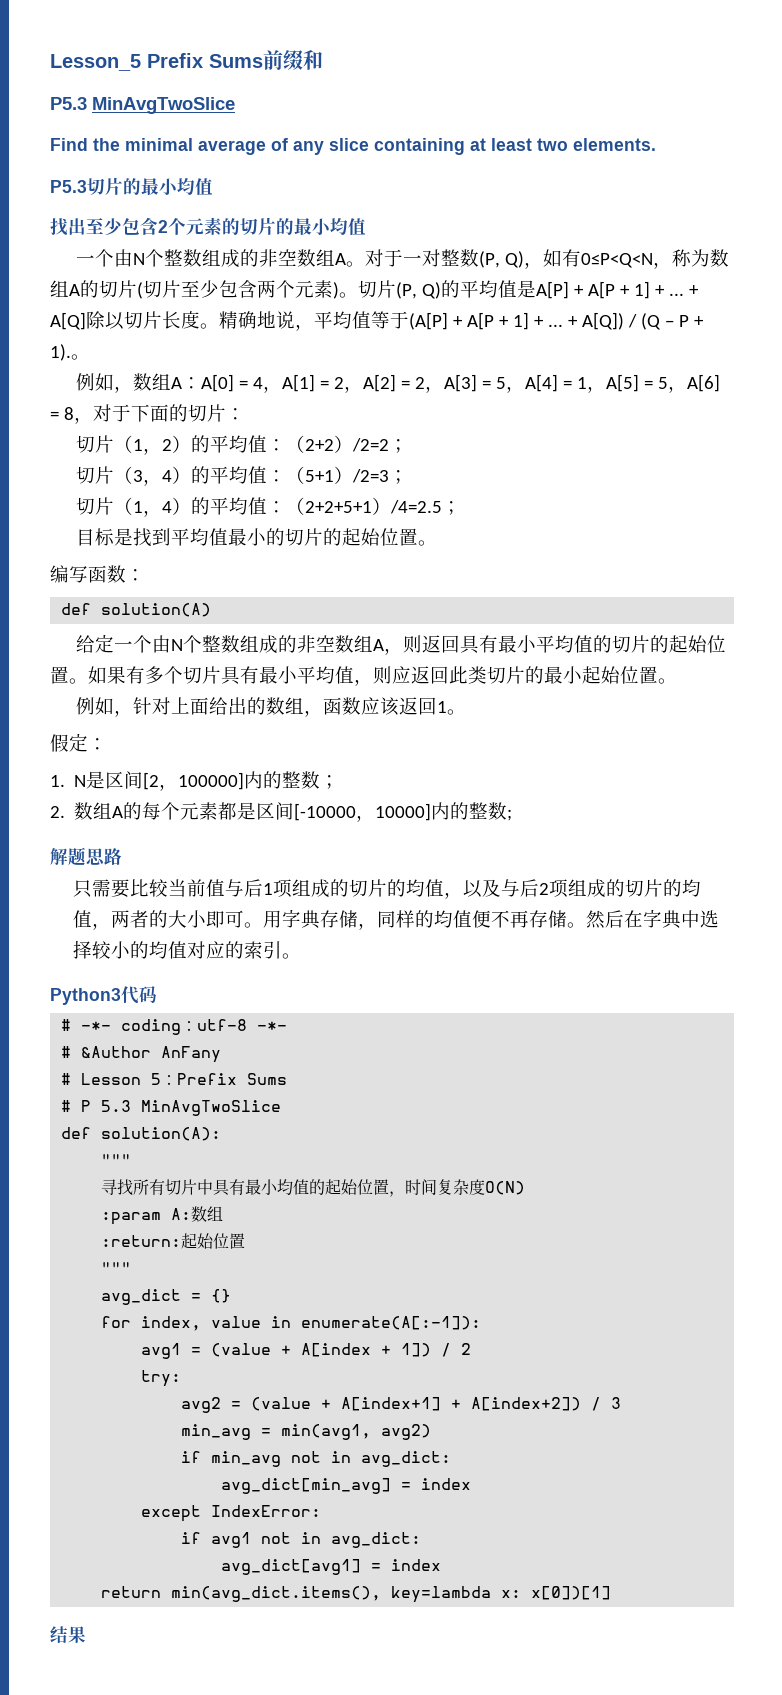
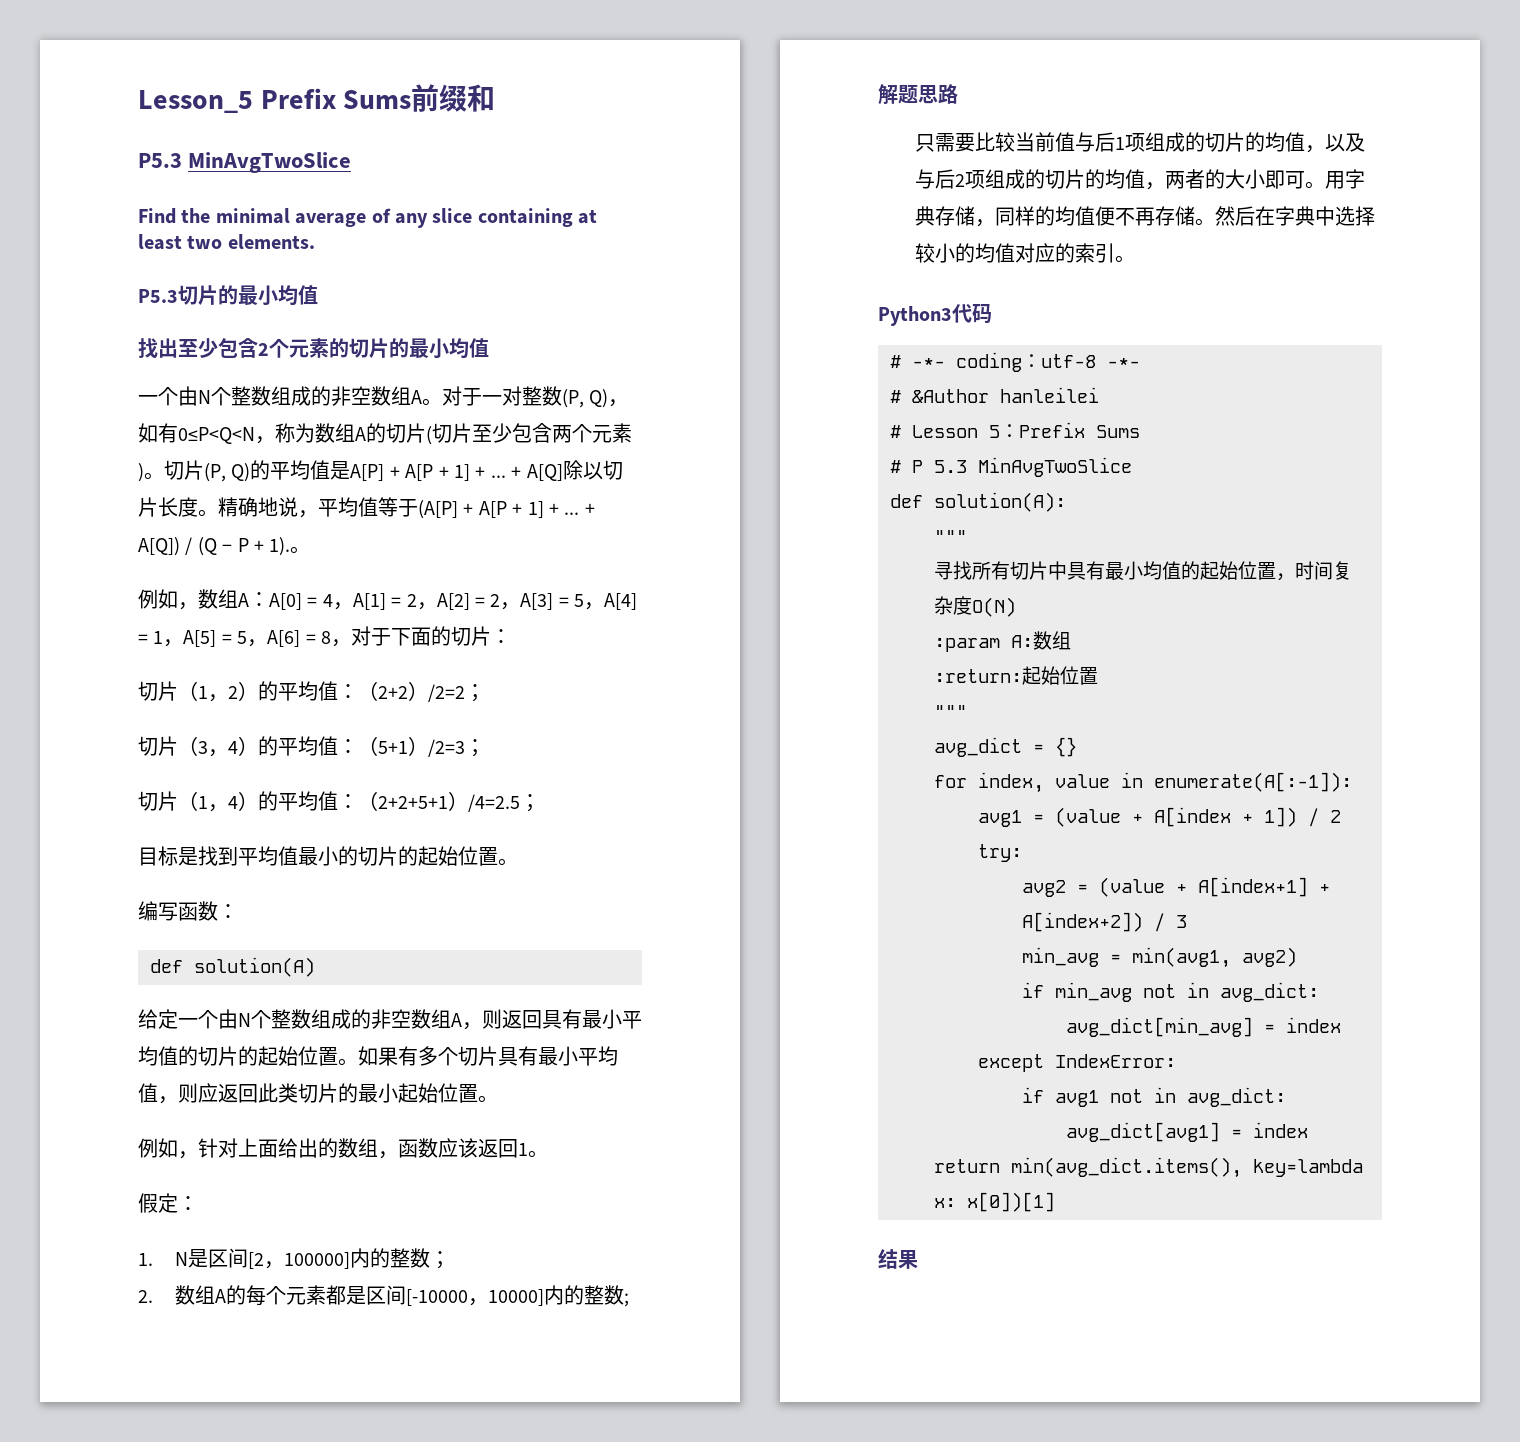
- # &Author AnFany
+ # &Author hanleilei

